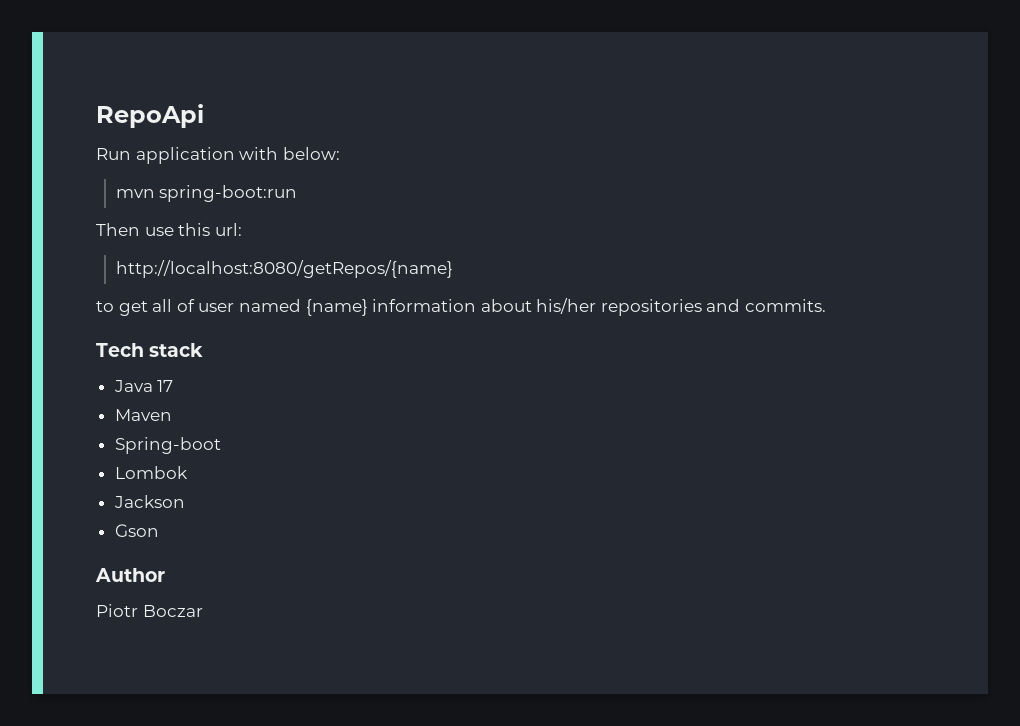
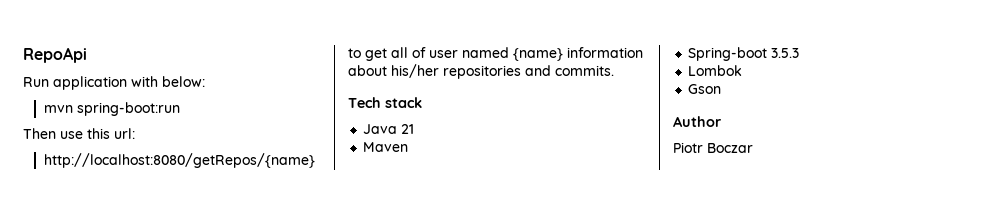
- Java 17
+ Java 21
- Spring-boot
+ Spring-boot 3.5.3
- Jackson

